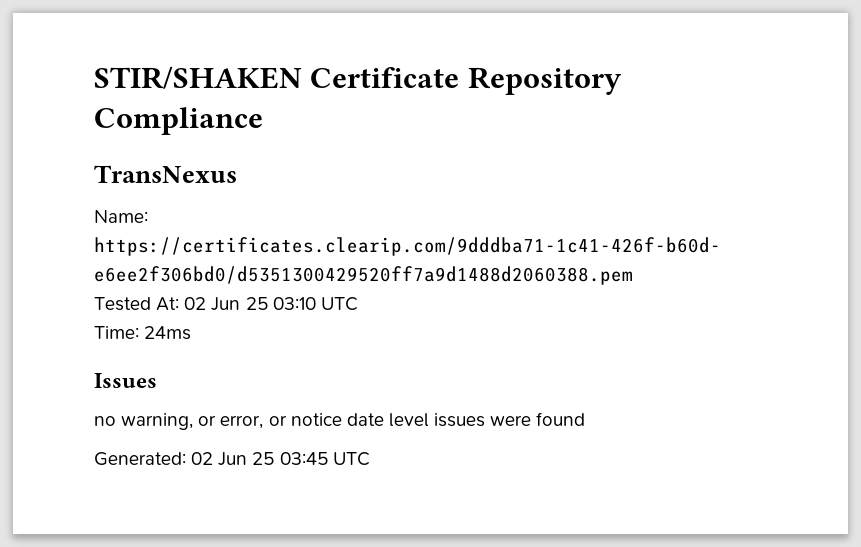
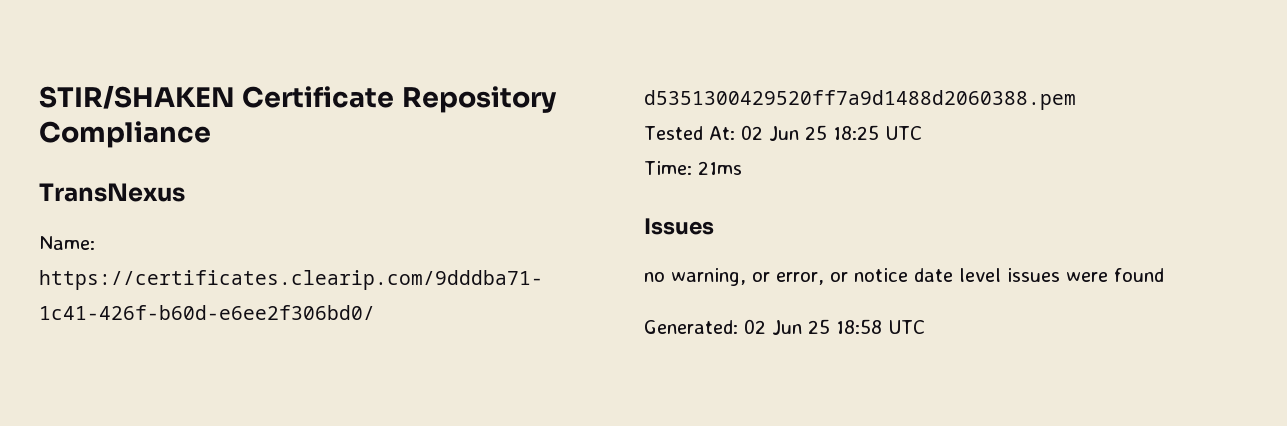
- Tested At: 02 Jun 25 03:10 UTC
+ Tested At: 02 Jun 25 18:25 UTC
- Time: 24ms
+ Time: 21ms
- Generated: 02 Jun 25 03:45 UTC
+ Generated: 02 Jun 25 18:58 UTC

